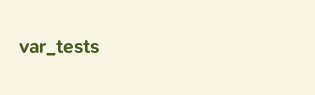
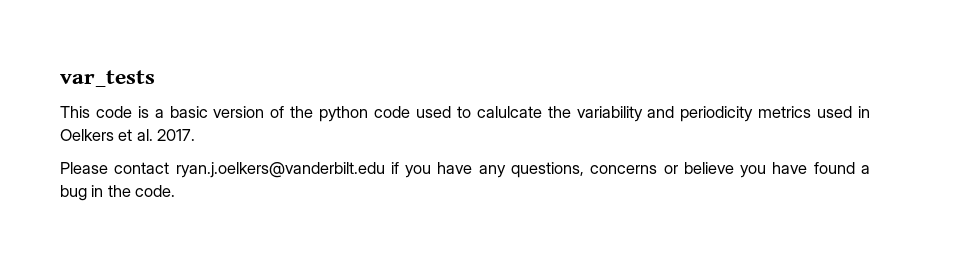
+ This code is a basic version of the python code used to calulcate the variability and periodicity metrics used in Oelkers et al. 2017.
+ Please contact ryan.j.oelkers@vanderbilt.edu if you have any questions, concerns or believe you have found a bug in the code.

